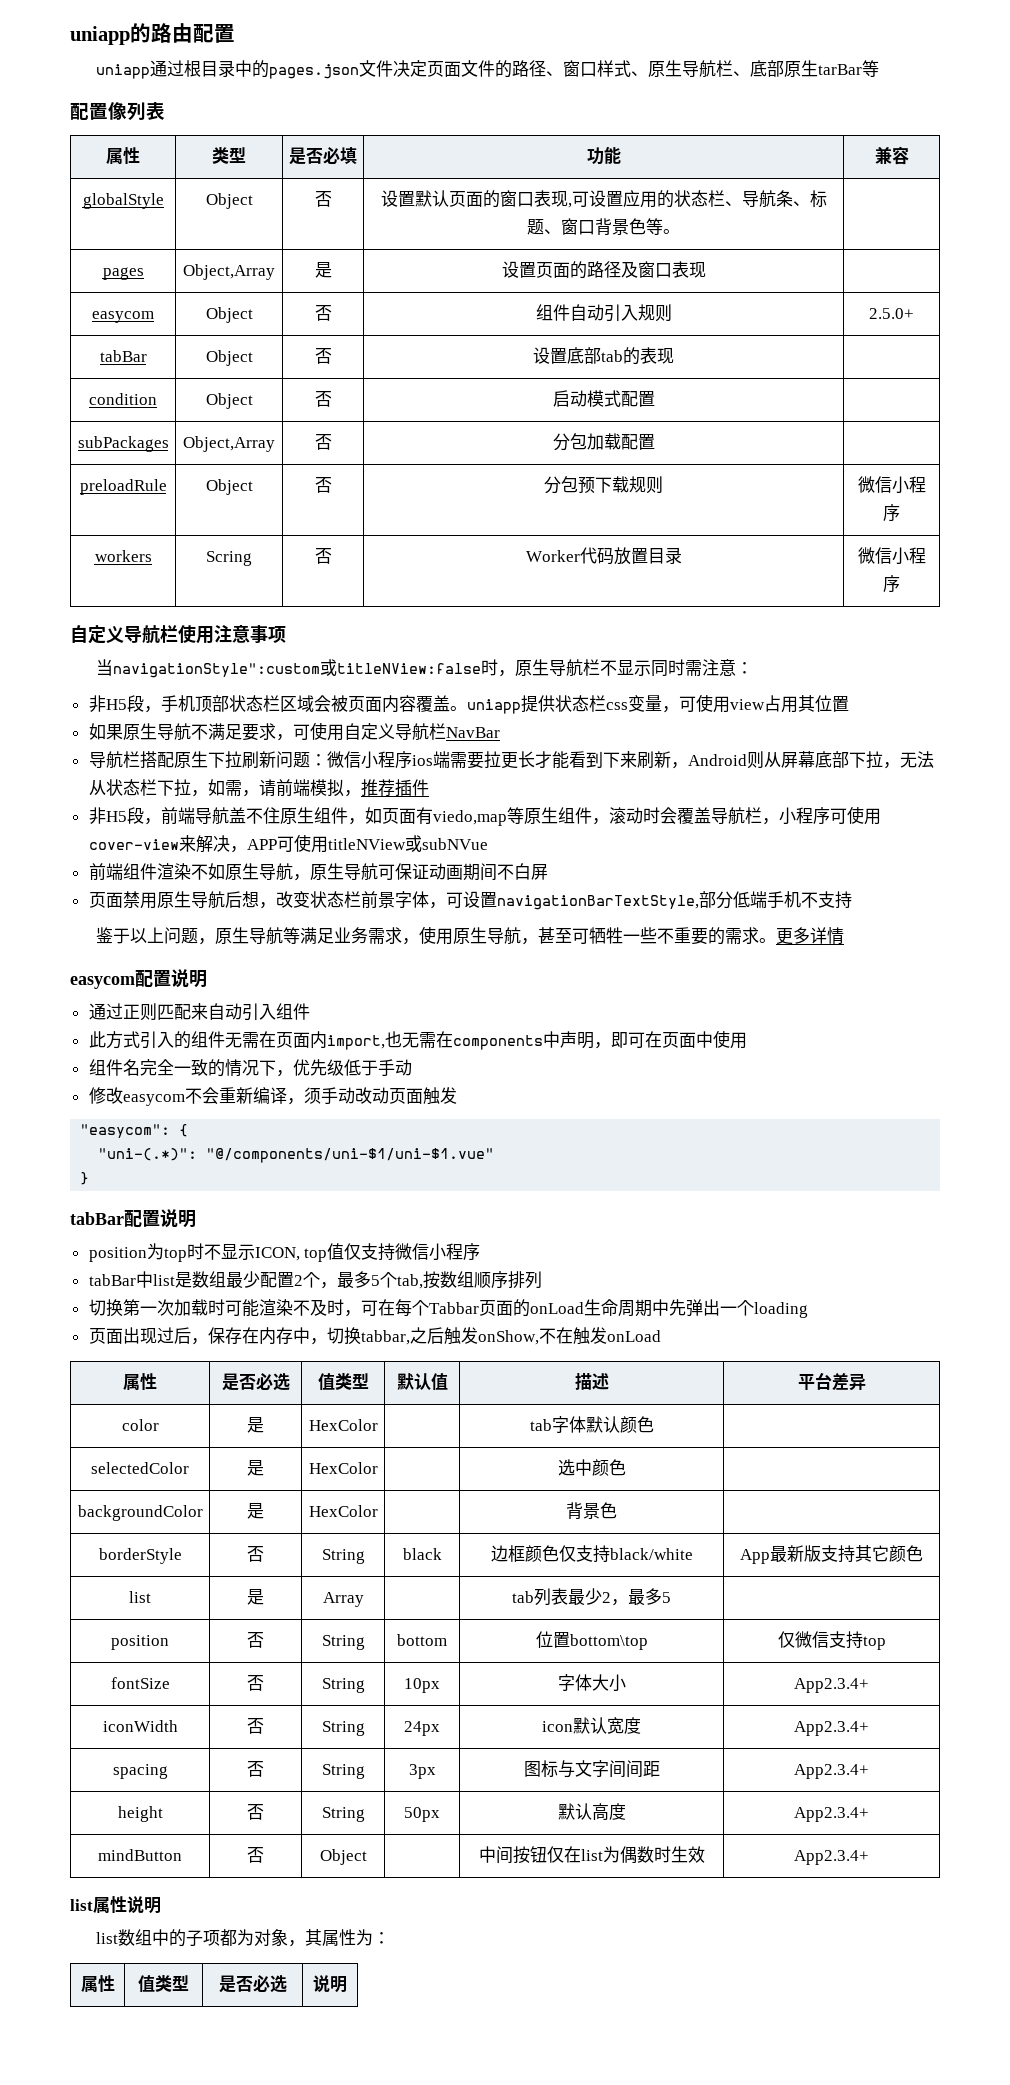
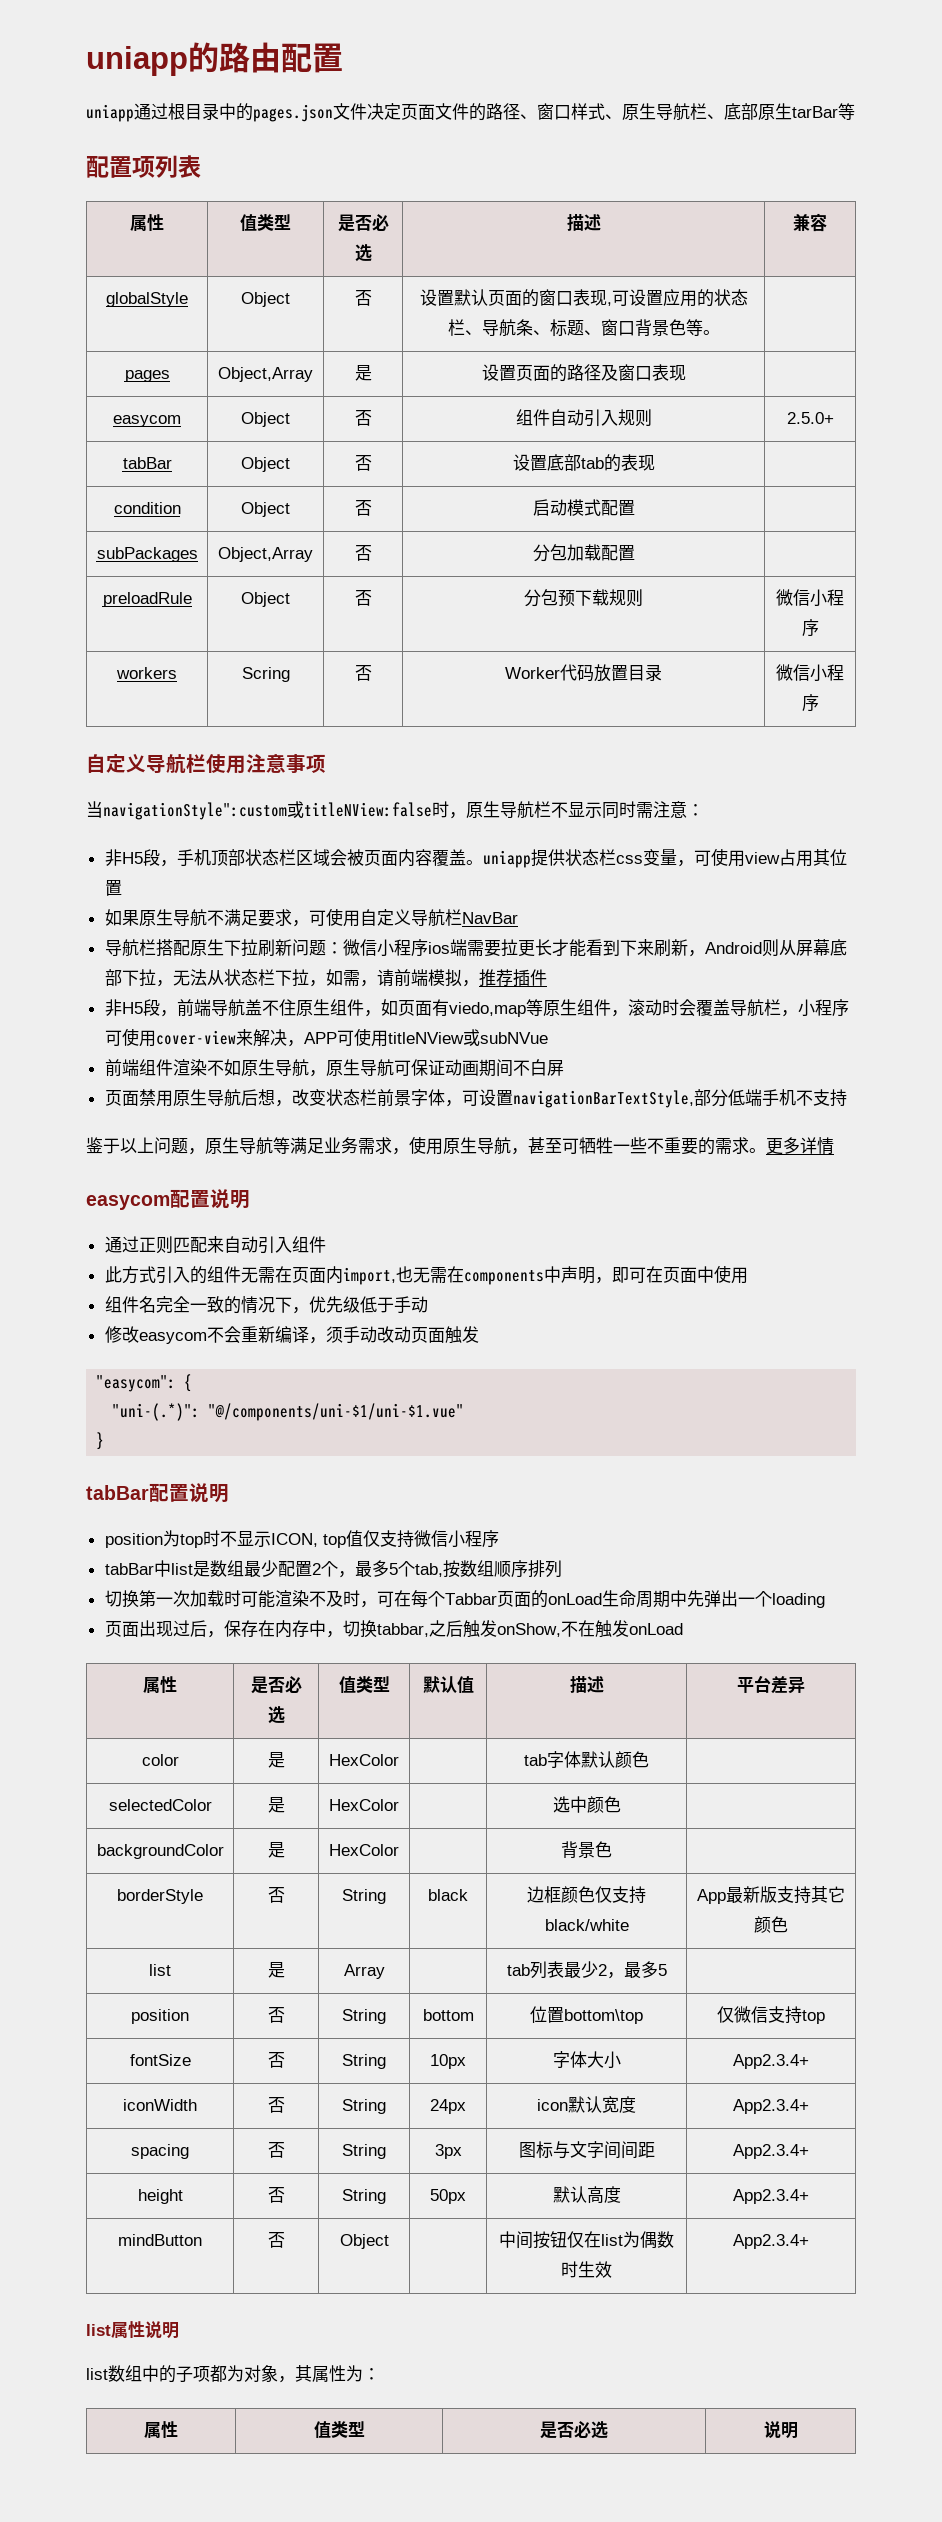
- 配置像列表
+ 配置项列表
- 属性 | 类型 | 是否必填 | 功能 | 兼容
+ 属性 | 值类型 | 是否必选 | 描述 | 兼容

